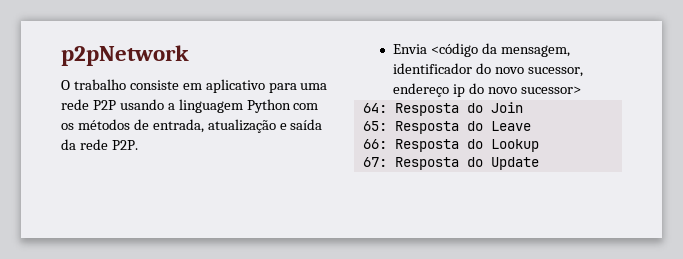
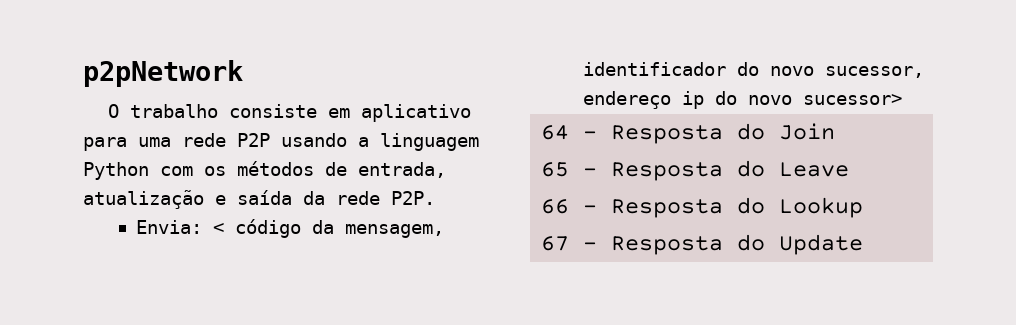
- Envia <código da mensagem, identificador do novo sucessor, endereço ip do novo sucessor>
+ Envia: < código da mensagem, identificador do novo sucessor, endereço ip do novo sucessor>
- 64: Resposta do Join
+ 64 - Resposta do Join
- 65: Resposta do Leave
+ 65 - Resposta do Leave
- 66: Resposta do Lookup
+ 66 - Resposta do Lookup
- 67: Resposta do Update
+ 67 - Resposta do Update

